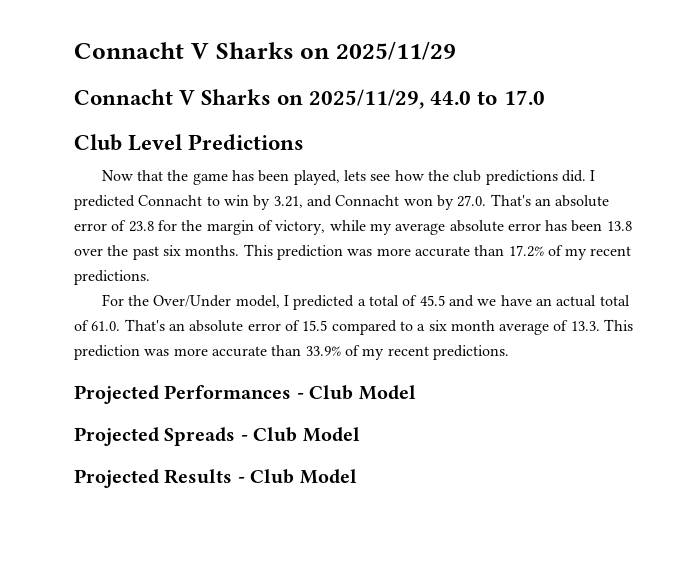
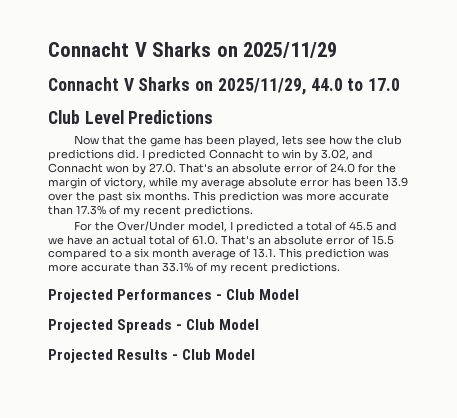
- I predicted Connacht to win by 3.21, and Connacht won by 27.0. That's an absolute error of 23.8 for the margin of victory, while my average absolute error has been 13.8 over the past six months.
+ I predicted Connacht to win by 3.02, and Connacht won by 27.0. That's an absolute error of 24.0 for the margin of victory, while my average absolute error has been 13.9 over the past six months.
- This prediction was more accurate than 17.2% of my recent predictions.
+ This prediction was more accurate than 17.3% of my recent predictions.
- For the Over/Under model, I predicted a total of 45.5 and we have an actual total of 61.0. That's an absolute error of 15.5 compared to a six month average of 13.3. This prediction was more accurate than 33.9% of my recent predictions.
+ For the Over/Under model, I predicted a total of 45.5 and we have an actual total of 61.0. That's an absolute error of 15.5 compared to a six month average of 13.1. This prediction was more accurate than 33.1% of my recent predictions.

